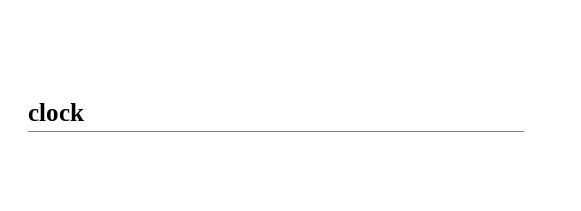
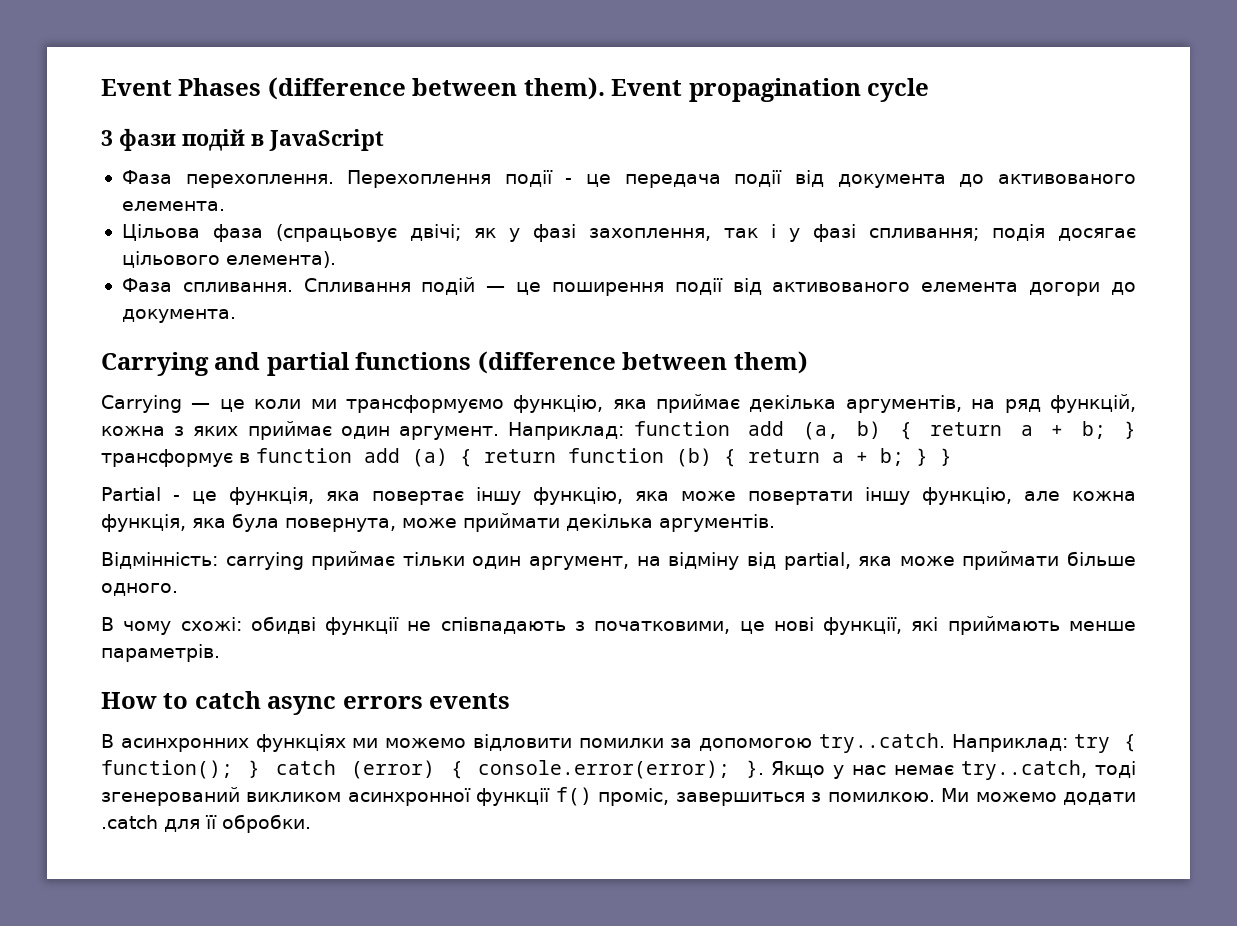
- clock
+ Event Phases (difference between them). Event propagination cycle
+ 3 фази подій в JavaScript
+ Фаза перехоплення. Перехоплення події - це передача події від документа до активованого елемента.
+ Цільова фаза (спрацьовує двічі; як у фазі захоплення, так і у фазі спливання; подія досягає цільового елемента).
+ Фаза спливання. Спливання подій — це поширення події від активованого елемента догори до документа.
+ Carrying and partial functions (difference between them)
+ Carrying — це коли ми трансформуємо функцію, яка приймає декілька аргументів, на ряд функцій, кожна з яких приймає один аргумент. Наприклад: function add (a, b) { return a + b; } трансформує в function add (a) { return function (b) { return a + b; } }
+ Partial - це функція, яка повертає іншу функцію, яка може повертати іншу функцію, але кожна функція, яка була повернута, може приймати декілька аргументів.
+ Відмінність: carrying приймає тільки один аргумент, на відміну від partial, яка може приймати більше одного.
+ В чому схожі: обидві функції не співпадають з початковими, це нові функції, які приймають менше параметрів.
+ How to catch async errors events
+ В асинхронних функціях ми можемо відловити помилки за допомогою try..catch. Наприклад: try { function(); } catch (error) { console.error(error); }. Якщо у нас немає try..catch, тоді згенерований викликом асинхронної функції f() проміс, завершиться з помилкою. Ми можемо додати .catch для її обробки.

